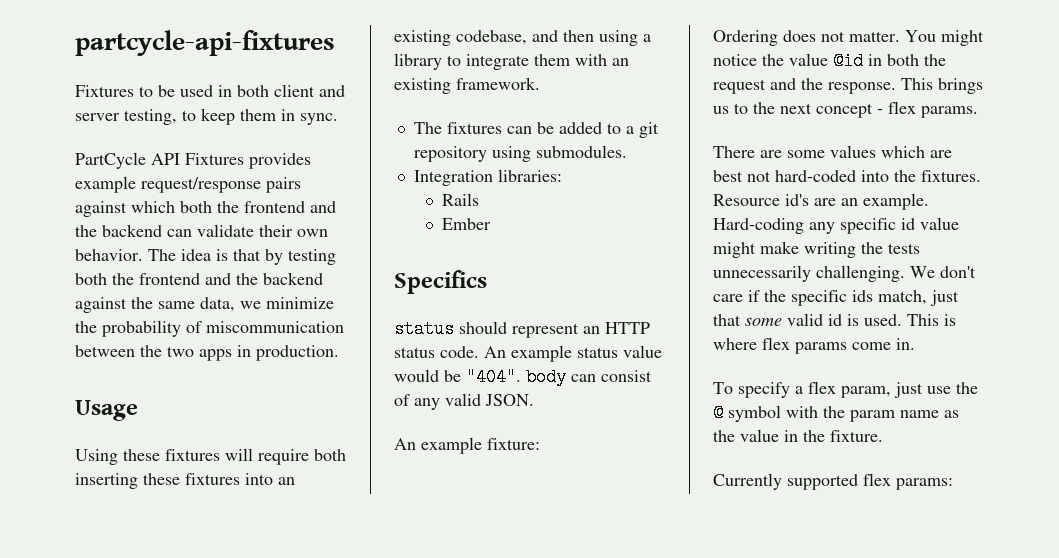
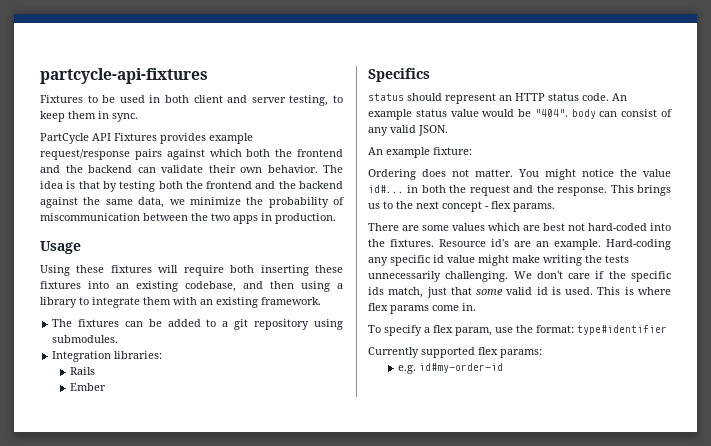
- You might notice the value @id in both the request and the response.
+ You might notice the value id#... in both the request and the response.
- To specify a flex param, just use the @ symbol with the param name as the value in the fixture.
+ To specify a flex param, use the format: type#identifier
+ e.g. id#my-order-id

